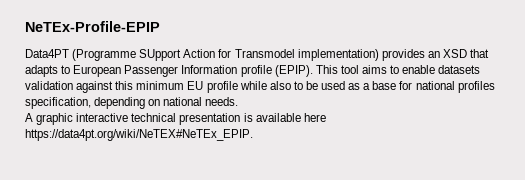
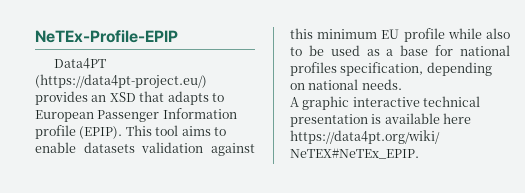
- Data4PT (Programme SUpport Action for Transmodel implementation) provides an XSD that adapts to European Passenger Information profile (EPIP).
+ Data4PT (https://data4pt-project.eu/) provides an XSD that adapts to European Passenger Information profile (EPIP).

